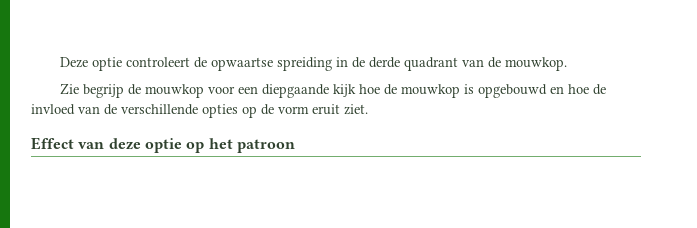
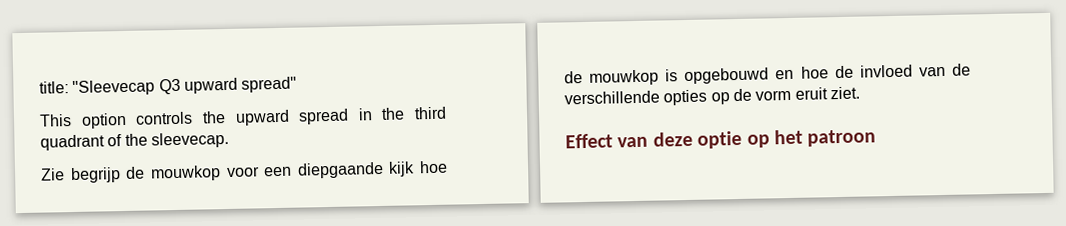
- Deze optie controleert de opwaartse spreiding in de derde quadrant van de mouwkop.
+ title: "Sleevecap Q3 upward spread"
+ This option controls the upward spread in the third quadrant of the sleevecap.

